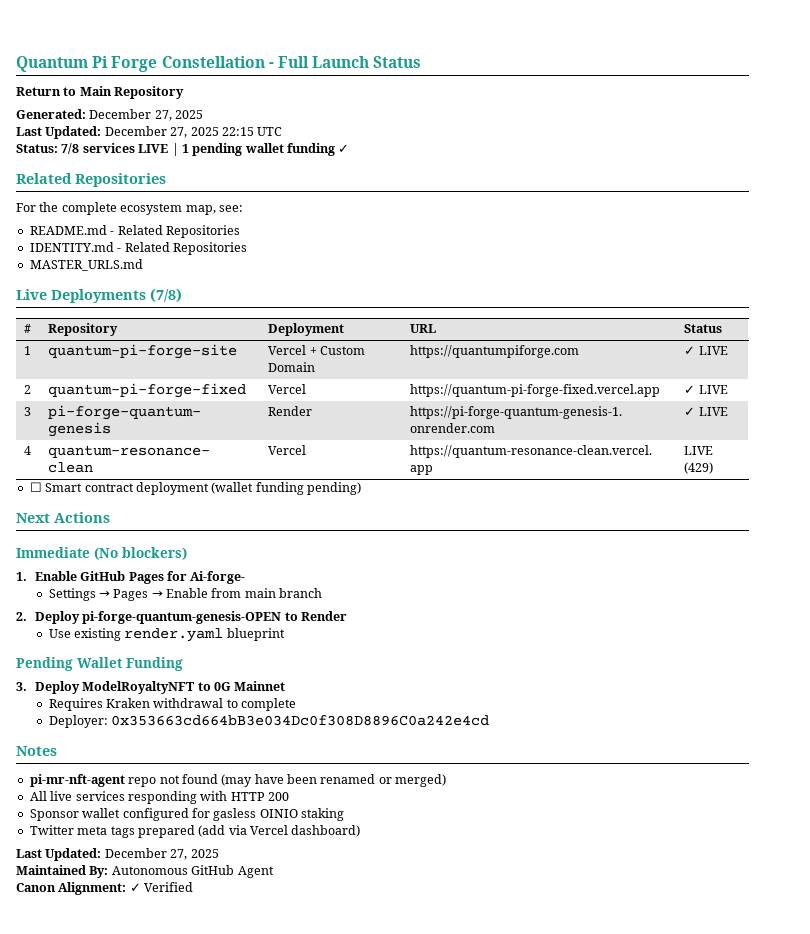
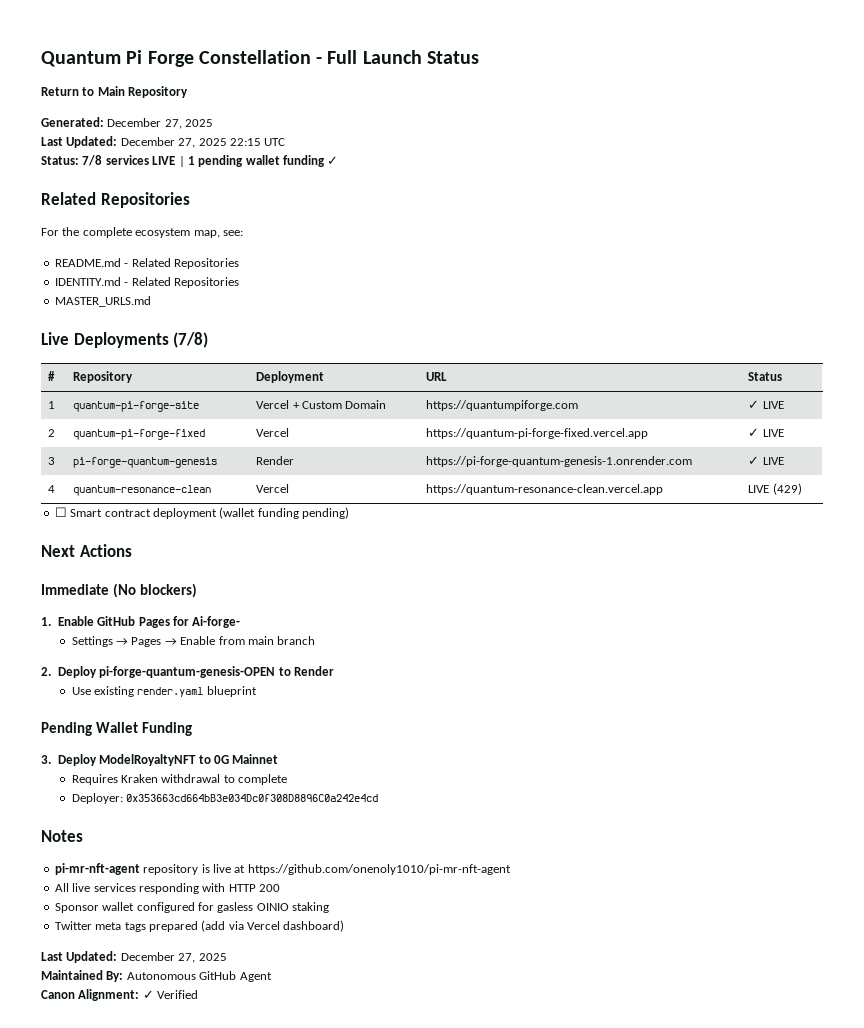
- pi-mr-nft-agent repo not found (may have been renamed or merged)
+ pi-mr-nft-agent repository is live at https://github.com/onenoly1010/pi-mr-nft-agent

